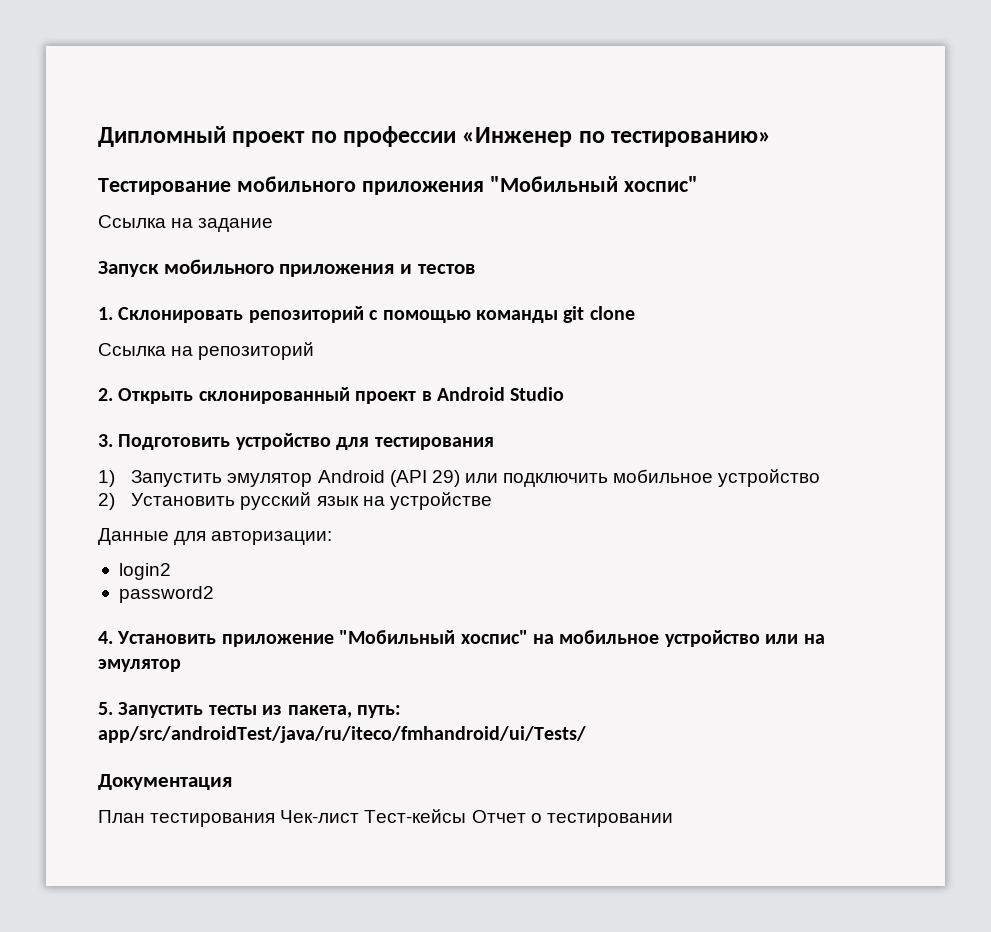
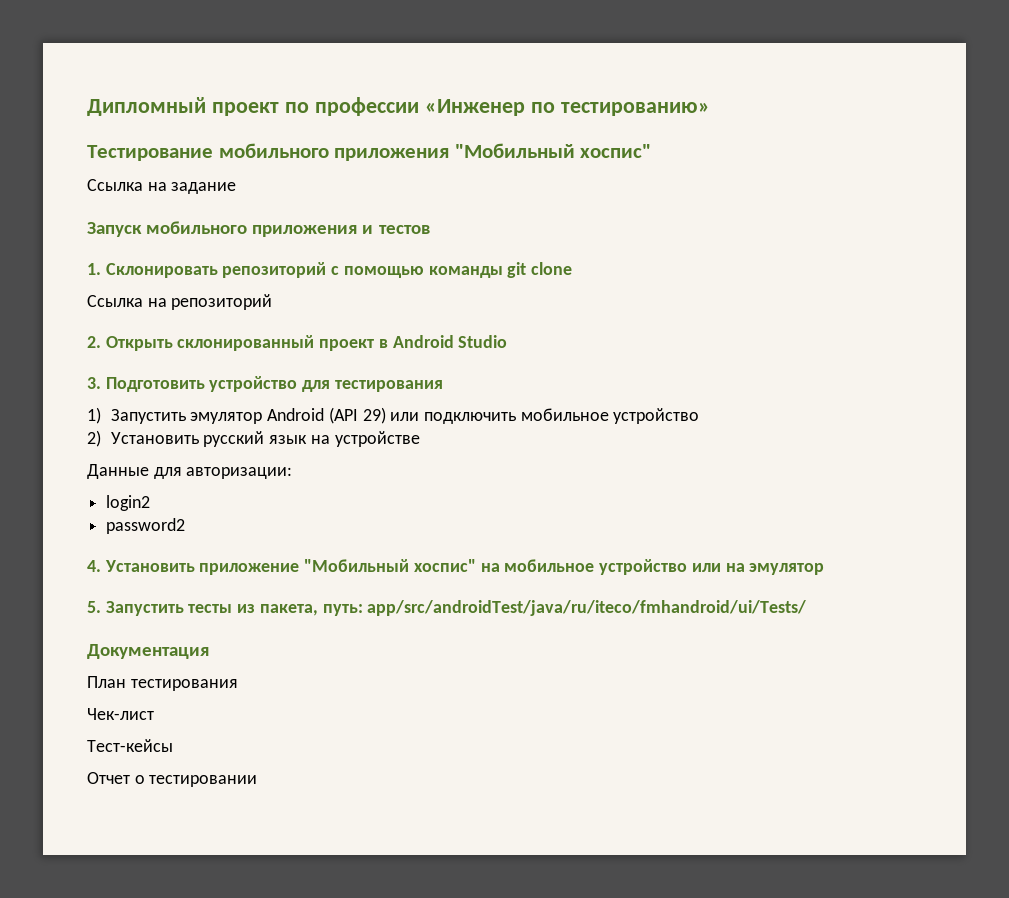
- План тестирования Чек-лист Тест-кейсы Отчет о тестировании
+ План тестирования
+ Чек-лист
+ Тест-кейсы
+ Отчет о тестировании

